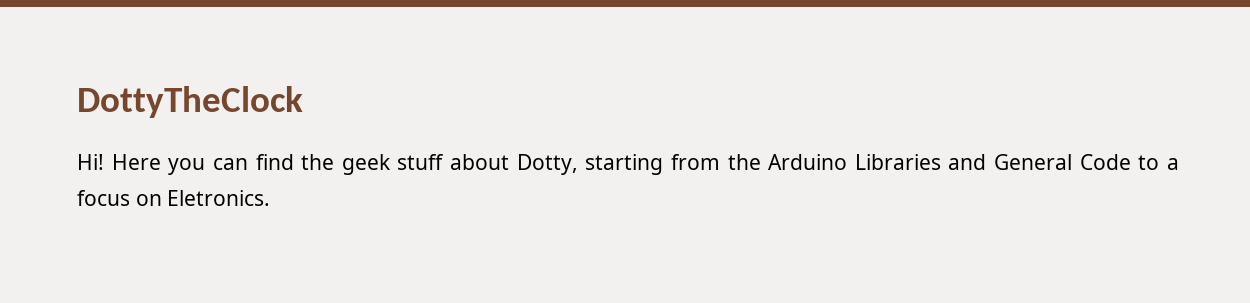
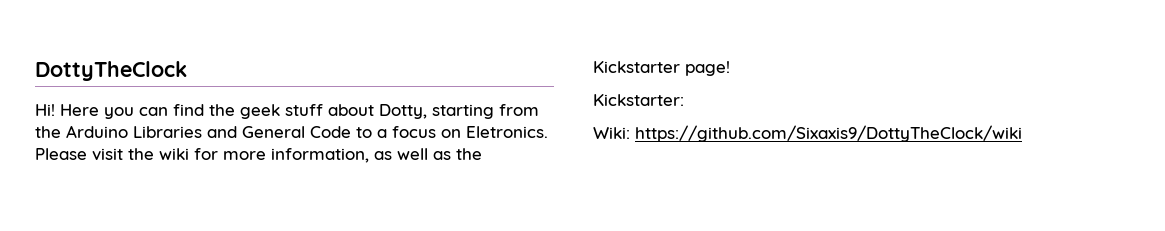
+ Please visit the wiki for more information, as well as the Kickstarter page!
+ Kickstarter:
+ Wiki: https://github.com/Sixaxis9/DottyTheClock/wiki

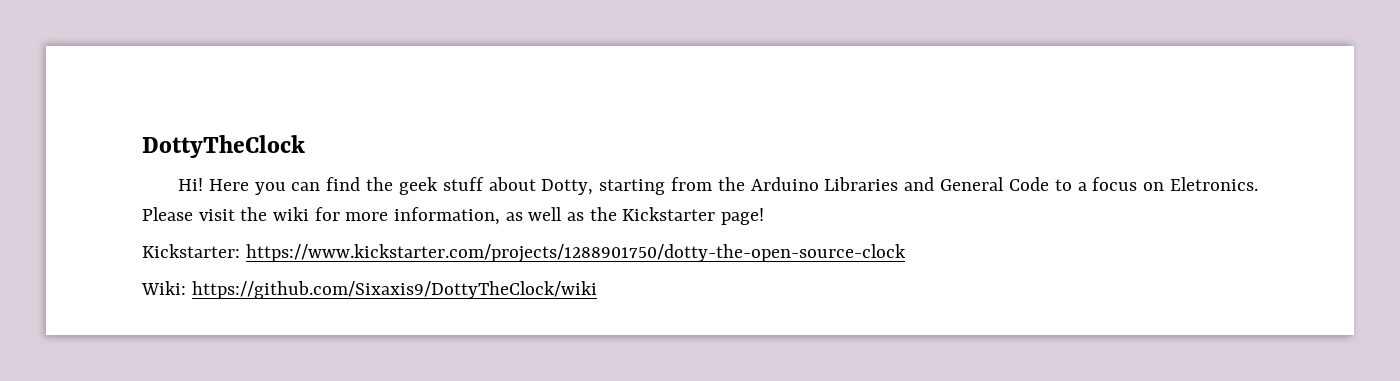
- Kickstarter:
+ Kickstarter: https://www.kickstarter.com/projects/1288901750/dotty-the-open-source-clock

